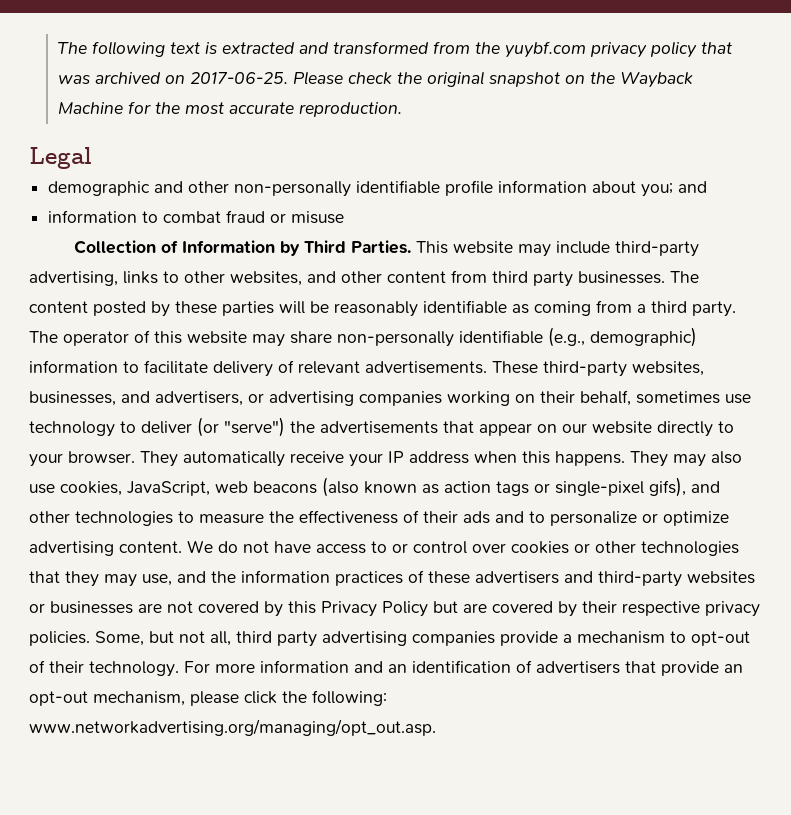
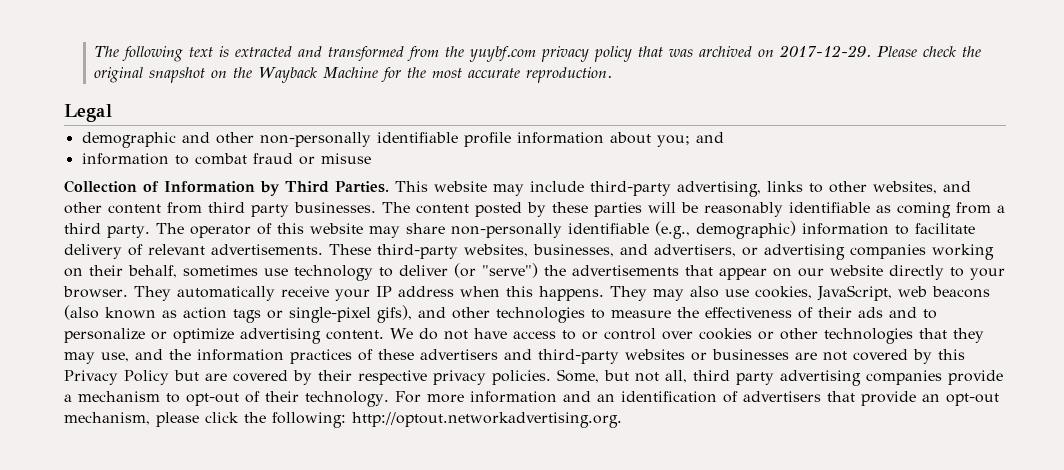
- The following text is extracted and transformed from the yuybf.com privacy policy that was archived on 2017-06-25.
+ The following text is extracted and transformed from the yuybf.com privacy policy that was archived on 2017-12-29.
- For more information and an identification of advertisers that provide an opt-out mechanism, please click the following: www.networkadvertising.org/managing/opt_out.asp.
+ For more information and an identification of advertisers that provide an opt-out mechanism, please click the following: http://optout.networkadvertising.org.

